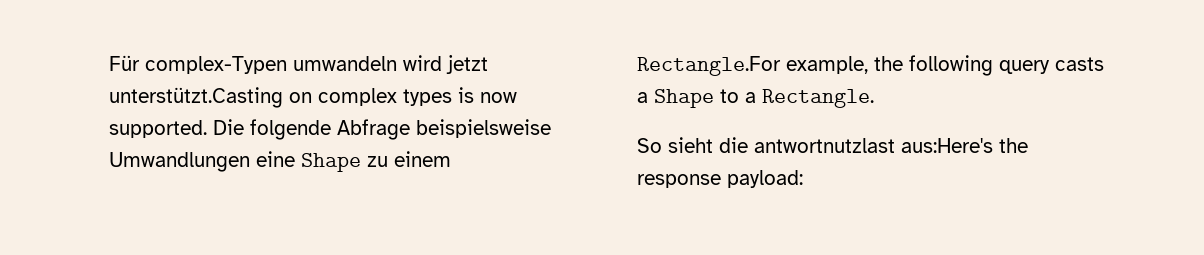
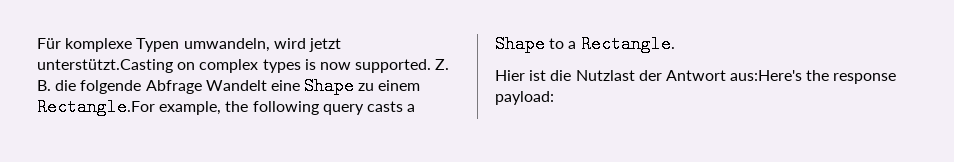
- Für complex-Typen umwandeln wird jetzt unterstützt.Casting on complex types is now supported.
+ Für komplexe Typen umwandeln, wird jetzt unterstützt.Casting on complex types is now supported.
- Die folgende Abfrage beispielsweise Umwandlungen eine Shape zu einem Rectangle.For example, the following query casts a Shape to a Rectangle.
+ Z. B. die folgende Abfrage Wandelt eine Shape zu einem Rectangle.For example, the following query casts a Shape to a Rectangle.
- So sieht die antwortnutzlast aus:Here's the response payload:
+ Hier ist die Nutzlast der Antwort aus:Here's the response payload:

